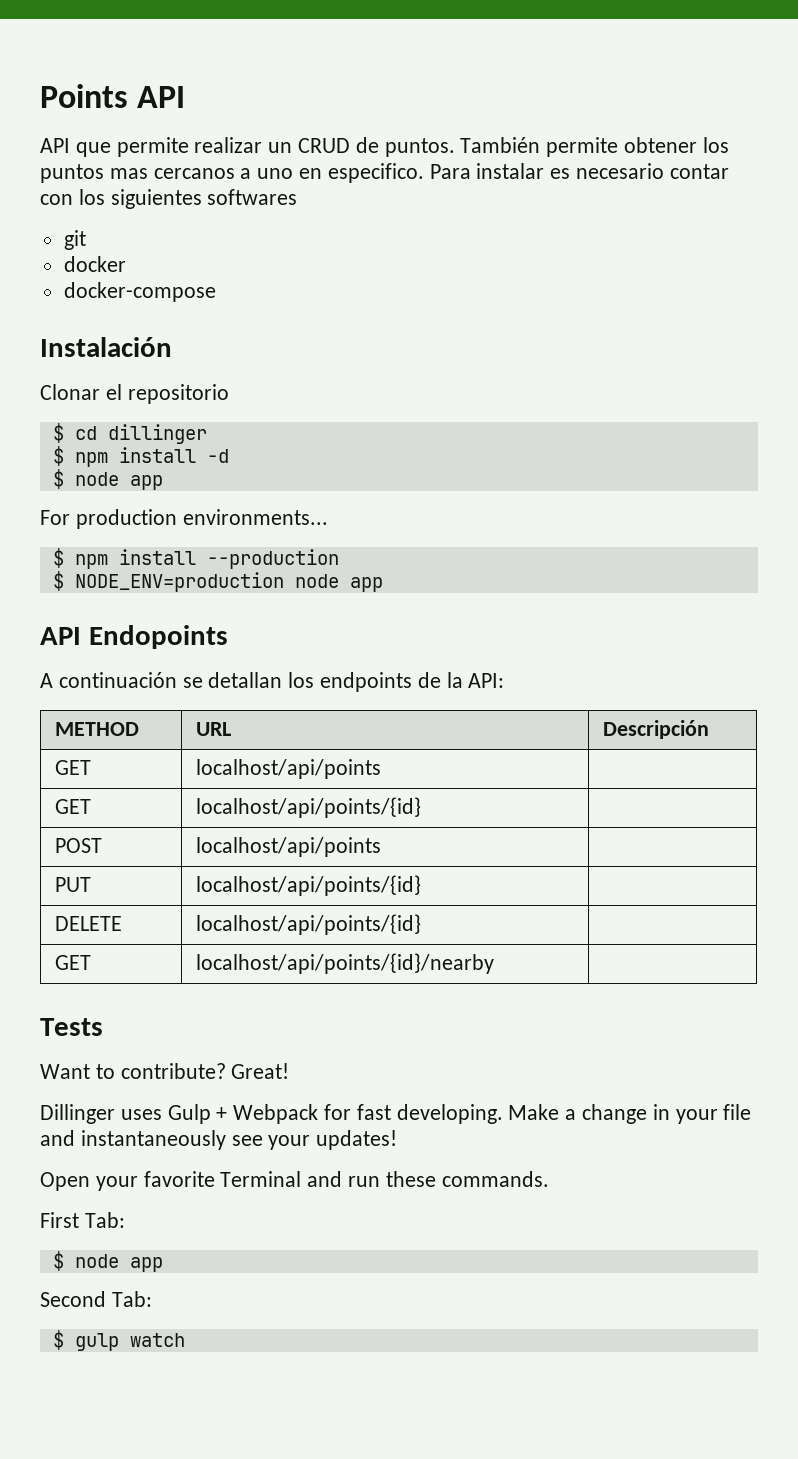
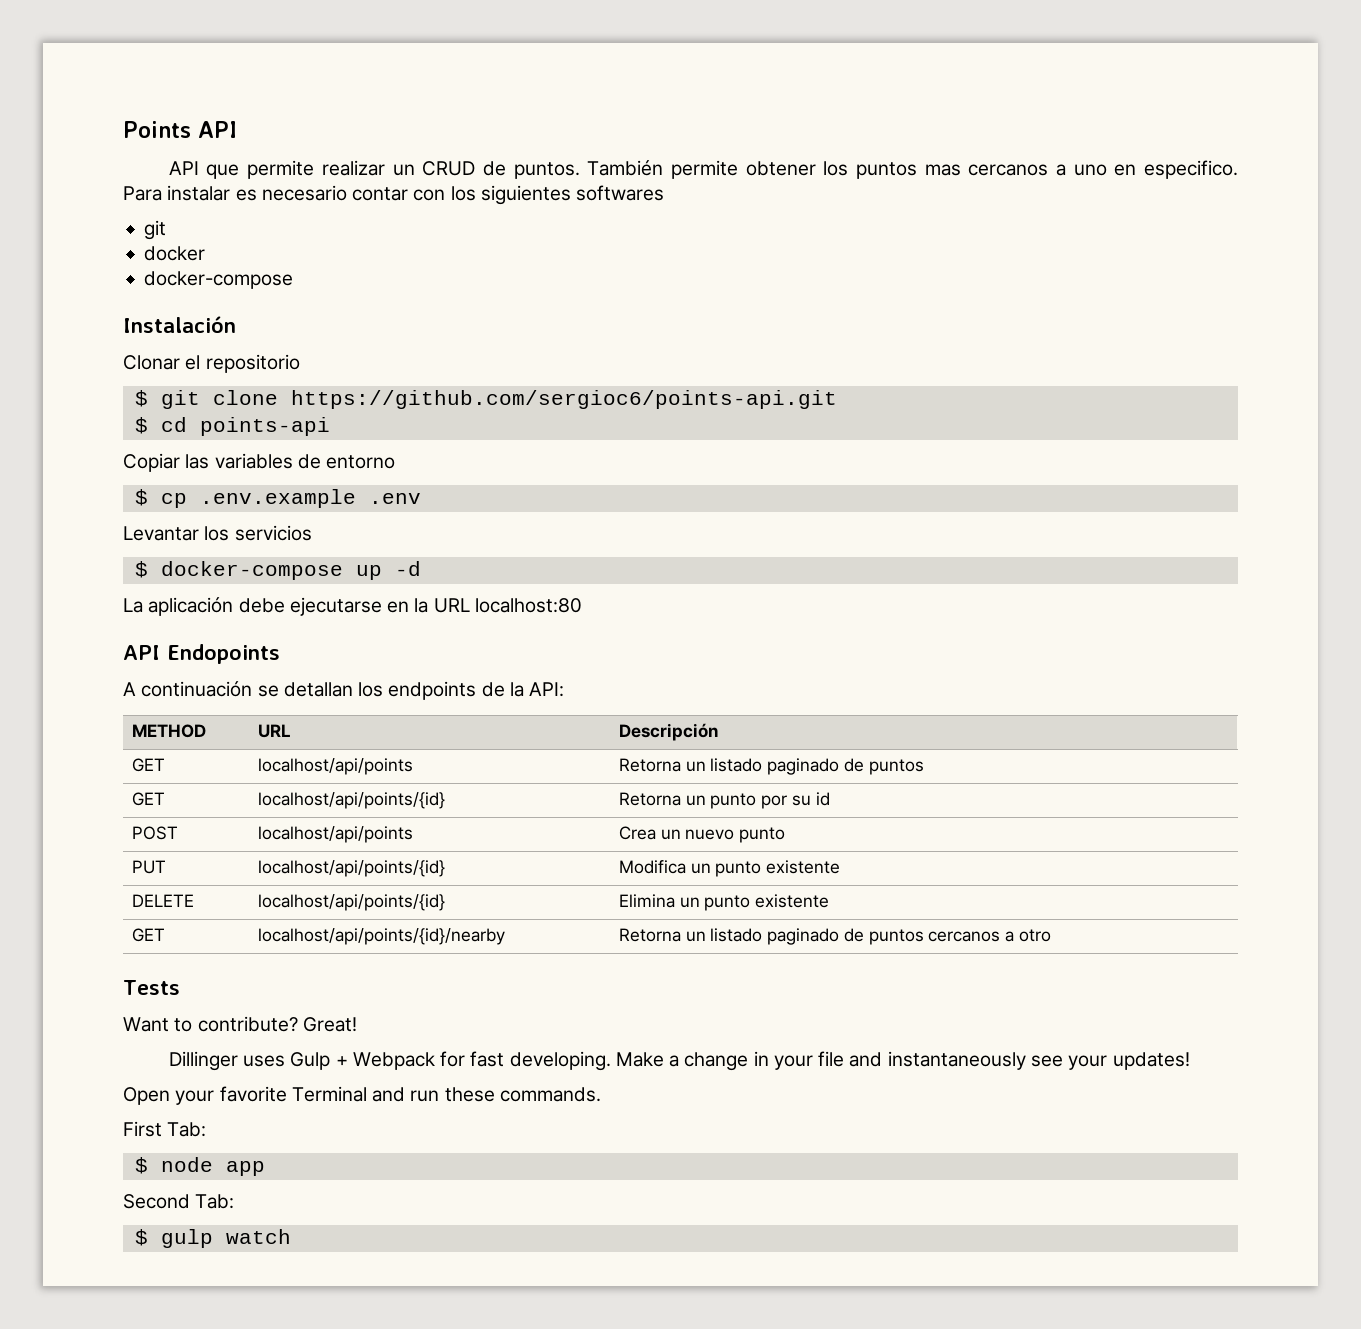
- $ cd dillinger
- $ npm install -d
- $ node app
- For production environments...
- $ npm install --production
- $ NODE_ENV=production node app
+ $ git clone https://github.com/sergioc6/points-api.git
+ $ cd points-api
+ Copiar las variables de entorno
+ $ cp .env.example .env
+ Levantar los servicios
+ $ docker-compose up -d
+ La aplicación debe ejecutarse en la URL localhost:80
- GET | localhost/api/points |
- GET | localhost/api/points/{id} |
- POST | localhost/api/points |
- PUT | localhost/api/points/{id} |
- DELETE | localhost/api/points/{id} |
- GET | localhost/api/points/{id}/nearby |
+ GET | localhost/api/points | Retorna un listado paginado de puntos
+ GET | localhost/api/points/{id} | Retorna un punto por su id
+ POST | localhost/api/points | Crea un nuevo punto
+ PUT | localhost/api/points/{id} | Modifica un punto existente
+ DELETE | localhost/api/points/{id} | Elimina un punto existente
+ GET | localhost/api/points/{id}/nearby | Retorna un listado paginado de puntos cercanos a otro

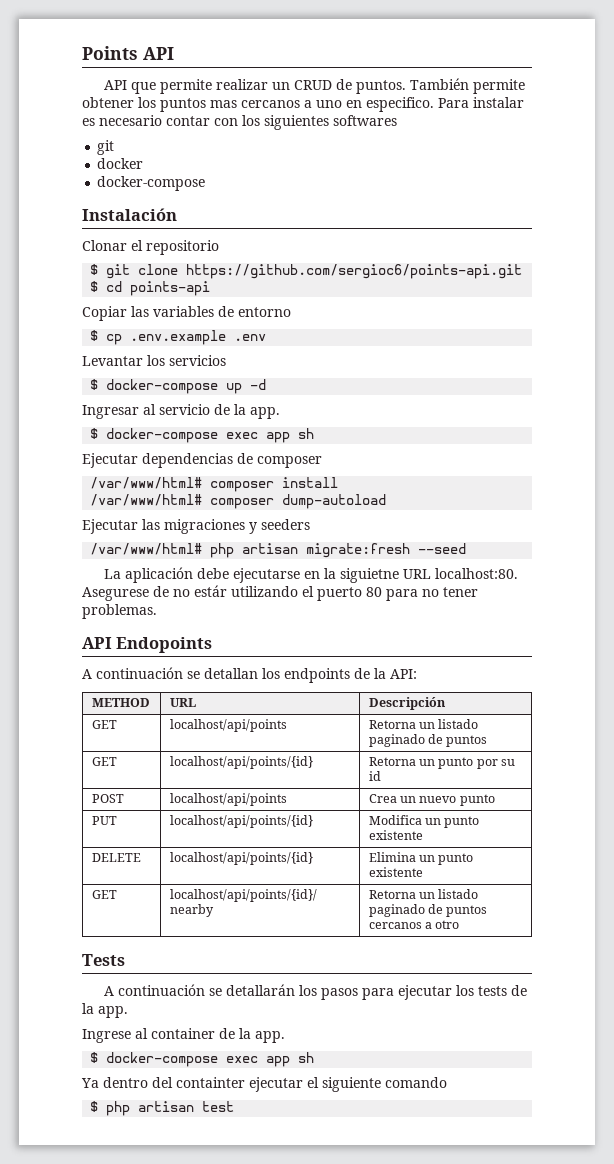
+ Ingresar al servicio de la app.
+ $ docker-compose exec app sh
+ Ejecutar dependencias de composer
+ /var/www/html# composer install
+ /var/www/html# composer dump-autoload
+ Ejecutar las migraciones y seeders
+ /var/www/html# php artisan migrate:fresh --seed
- La aplicación debe ejecutarse en la URL localhost:80
+ La aplicación debe ejecutarse en la siguietne URL localhost:80. Asegurese de no estár utilizando el puerto 80 para no tener problemas.
- Want to contribute? Great!
- Dillinger uses Gulp + Webpack for fast developing. Make a change in your file and instantaneously see your updates!
- Open your favorite Terminal and run these commands.
- First Tab:
- $ node app
- Second Tab:
- $ gulp watch
+ A continuación se detallarán los pasos para ejecutar los tests de la app.
+ Ingrese al container de la app.
+ $ docker-compose exec app sh
+ Ya dentro del containter ejecutar el siguiente comando
+ $ php artisan test

